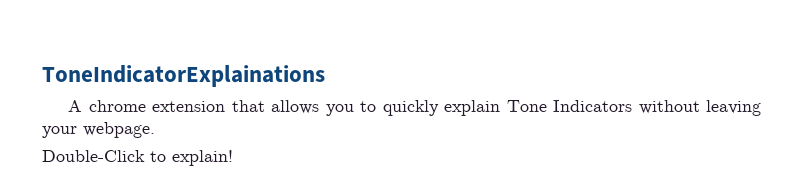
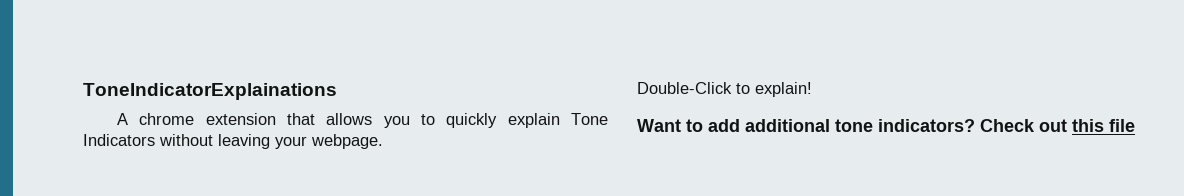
+ Want to add additional tone indicators? Check out this file

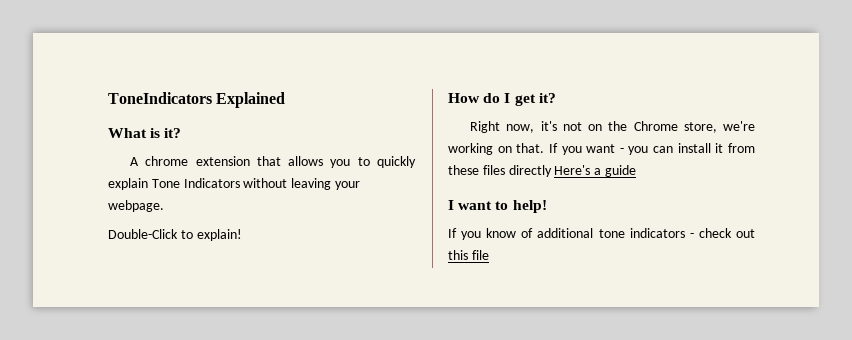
- ToneIndicatorExplainations
+ ToneIndicators Explained
+ What is it?
- Want to add additional tone indicators? Check out this file
+ How do I get it?
+ Right now, it's not on the Chrome store, we're working on that. If you want - you can install it from these files directly Here's a guide
+ I want to help!
+ If you know of additional tone indicators - check out this file

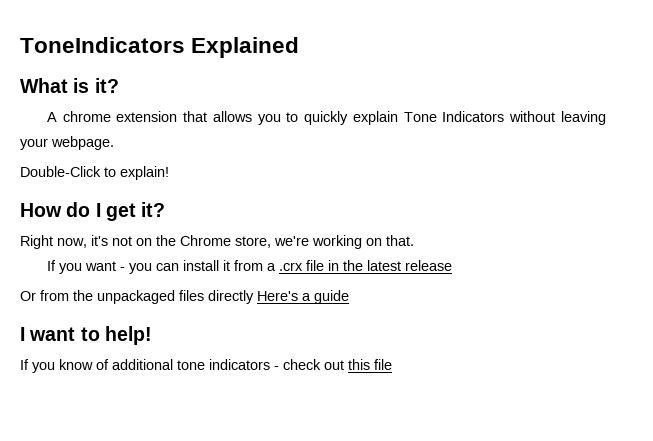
- Right now, it's not on the Chrome store, we're working on that. If you want - you can install it from these files directly Here's a guide
+ Right now, it's not on the Chrome store, we're working on that.
+ If you want - you can install it from a .crx file in the latest release
+ Or from the unpackaged files directly Here's a guide

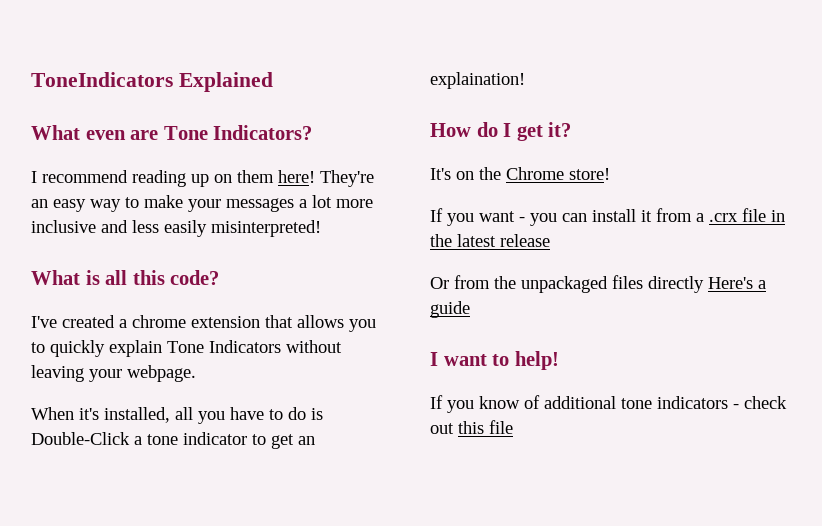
- What is it?
- A chrome extension that allows you to quickly explain Tone Indicators without leaving your webpage.
+ What even are Tone Indicators?
+ I recommend reading up on them here! They're an easy way to make your messages a lot more inclusive and less easily misinterpreted!
+ What is all this code?
+ I've created a chrome extension that allows you to quickly explain Tone Indicators without leaving your webpage.
- Double-Click to explain!
+ When it's installed, all you have to do is Double-Click a tone indicator to get an explaination!
- Right now, it's not on the Chrome store, we're working on that.
+ It's on the Chrome store!

